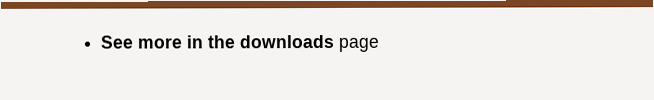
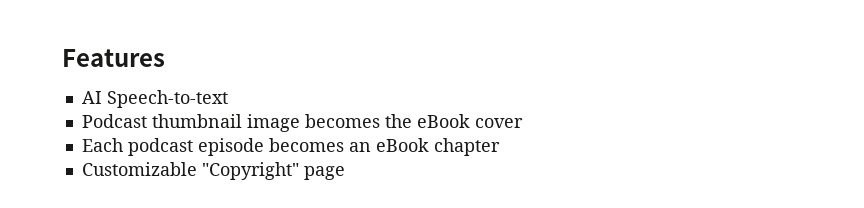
- See more in the downloads page
+ Features
+ AI Speech-to-text
+ Podcast thumbnail image becomes the eBook cover
+ Each podcast episode becomes an eBook chapter
+ Customizable "Copyright" page

